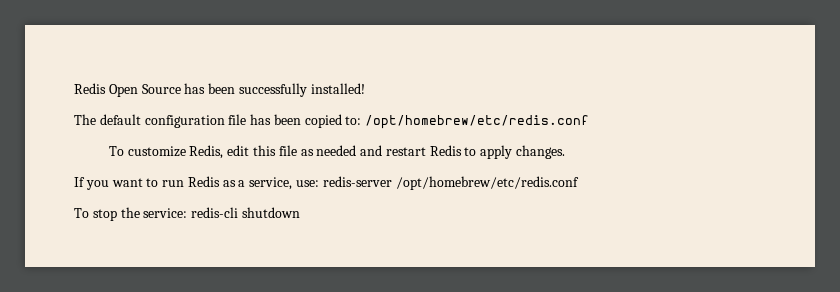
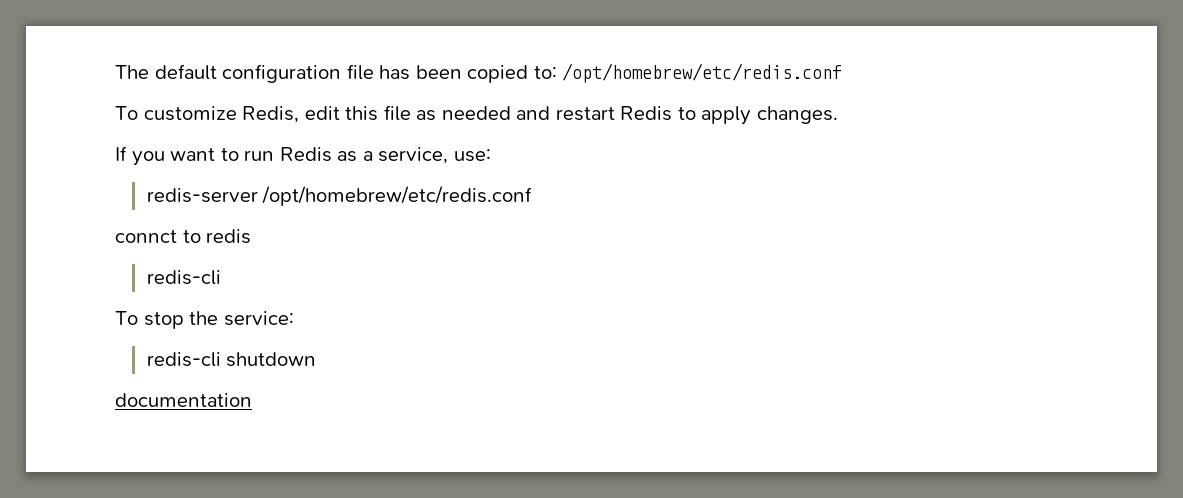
- Redis Open Source has been successfully installed!
- If you want to run Redis as a service, use: redis-server /opt/homebrew/etc/redis.conf
+ If you want to run Redis as a service, use:
+ redis-server /opt/homebrew/etc/redis.conf
+ connct to redis
+ redis-cli
- To stop the service: redis-cli shutdown
+ To stop the service:
+ redis-cli shutdown
+ documentation

